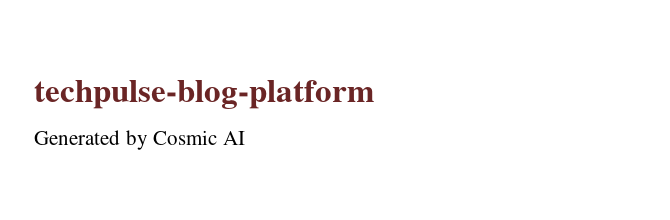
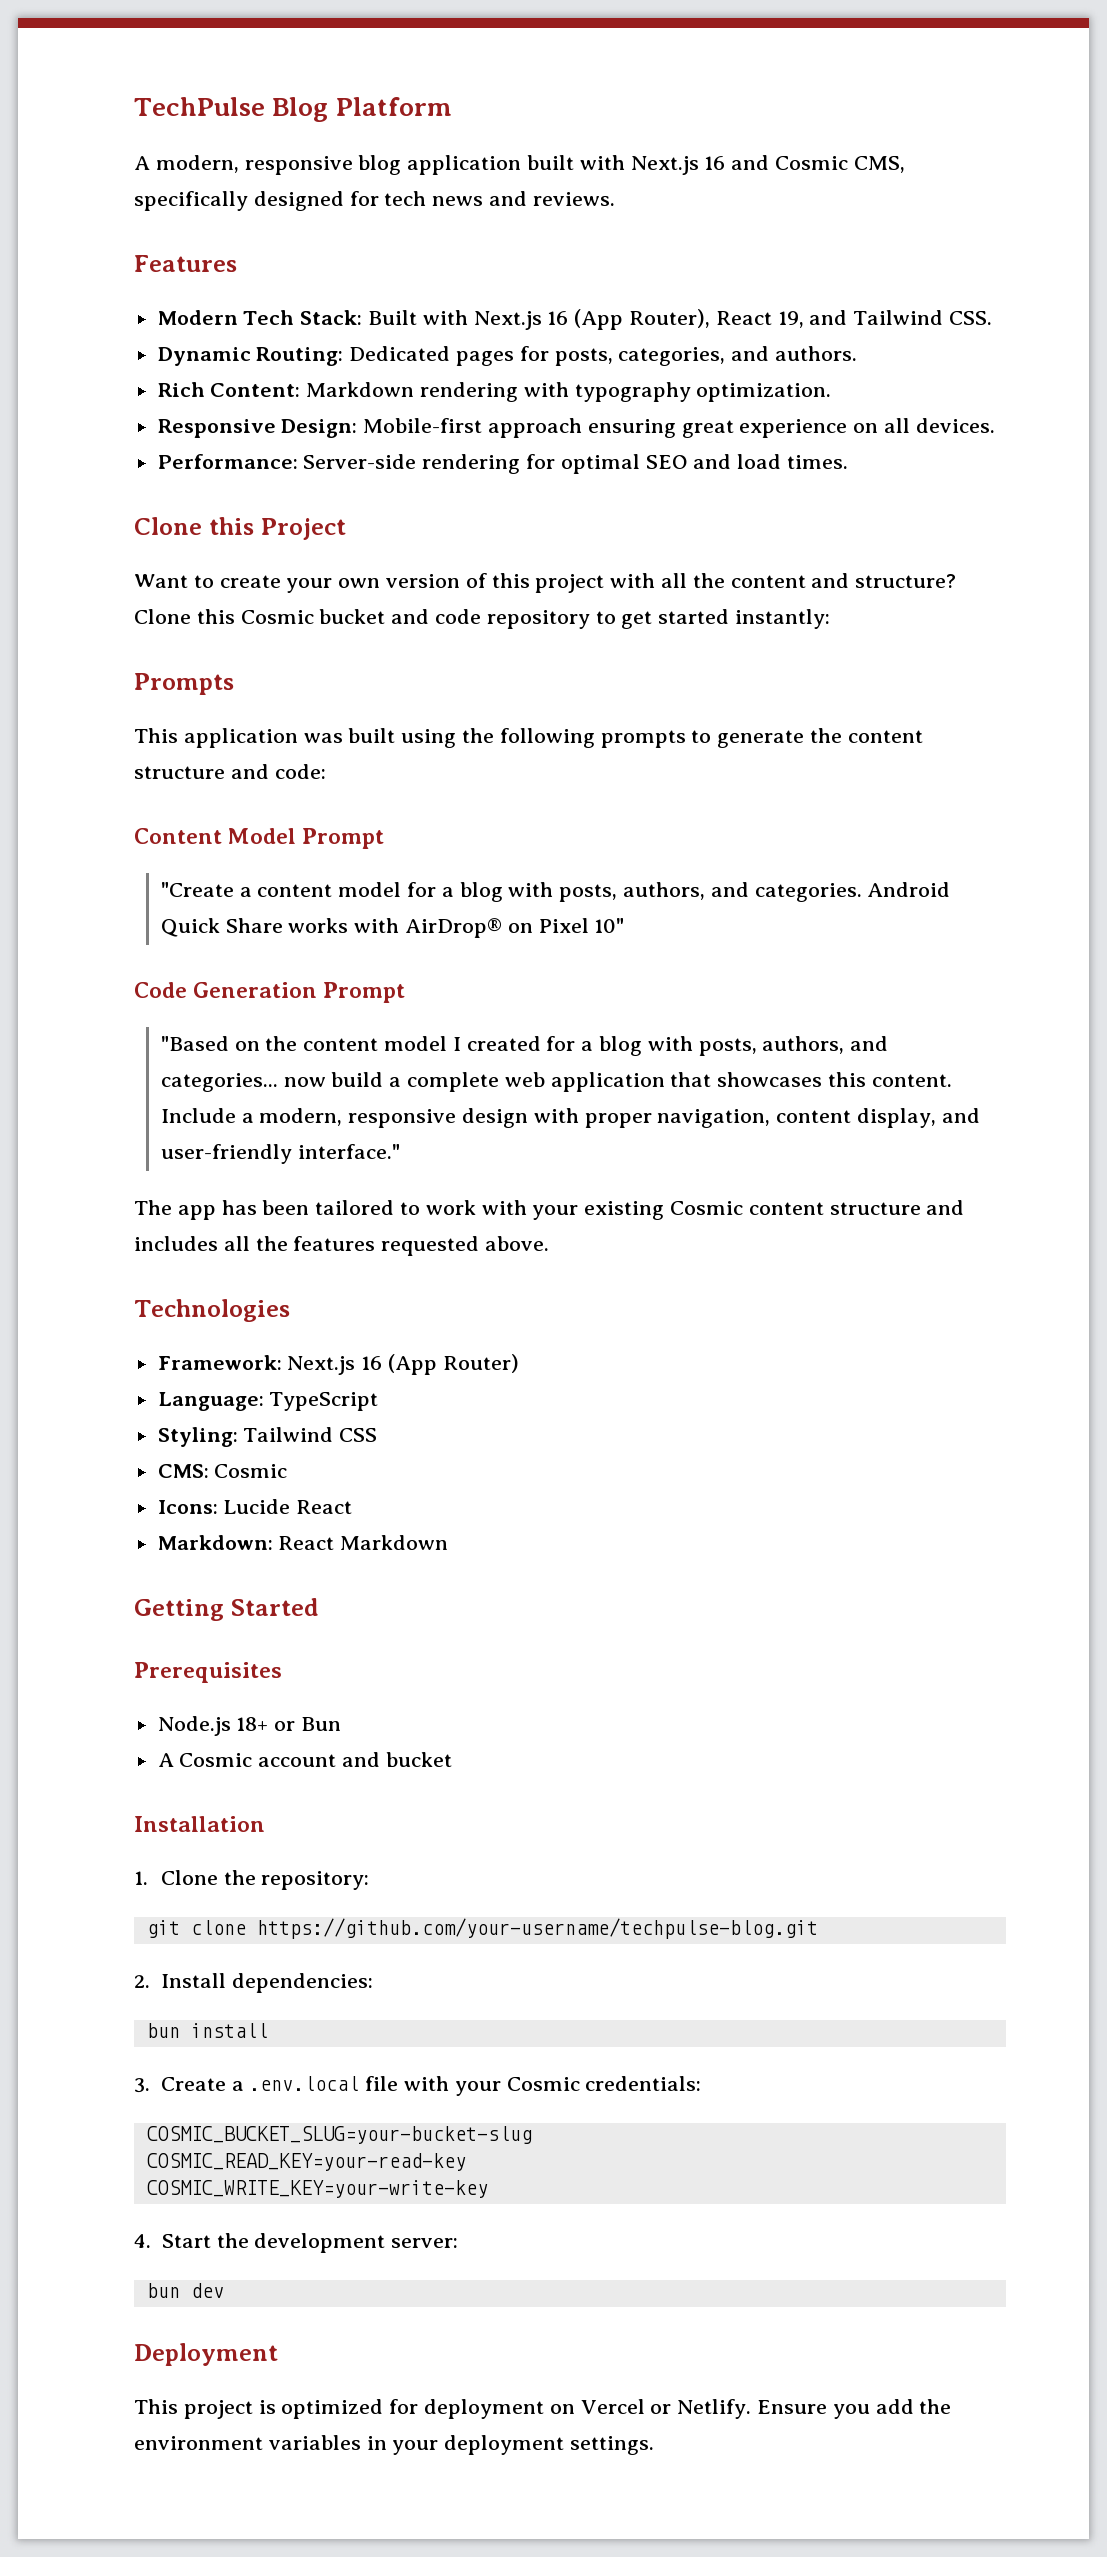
- techpulse-blog-platform
- Generated by Cosmic AI
+ TechPulse Blog Platform
+ A modern, responsive blog application built with Next.js 16 and Cosmic CMS, specifically designed for tech news and reviews.
+ Features
+ Modern Tech Stack: Built with Next.js 16 (App Router), React 19, and Tailwind CSS.
+ Dynamic Routing: Dedicated pages for posts, categories, and authors.
+ Rich Content: Markdown rendering with typography optimization.
+ Responsive Design: Mobile-first approach ensuring great experience on all devices.
+ Performance: Server-side rendering for optimal SEO and load times.
+ Clone this Project
+ Want to create your own version of this project with all the content and structure? Clone this Cosmic bucket and code repository to get started instantly:
+ Prompts
+ This application was built using the following prompts to generate the content structure and code:
+ Content Model Prompt
+ "Create a content model for a blog with posts, authors, and categories. Android Quick Share works with AirDrop® on Pixel 10"
+ Code Generation Prompt
+ "Based on the content model I created for a blog with posts, authors, and categories... now build a complete web application that showcases this content. Include a modern, responsive design with proper navigation, content display, and user-friendly interface."
+ The app has been tailored to work with your existing Cosmic content structure and includes all the features requested above.
+ Technologies
+ Framework: Next.js 16 (App Router)
+ Language: TypeScript
+ Styling: Tailwind CSS
+ CMS: Cosmic
+ Icons: Lucide React
+ Markdown: React Markdown
+ Getting Started
+ Prerequisites
+ Node.js 18+ or Bun
+ A Cosmic account and bucket
+ Installation
+ 1. Clone the repository:
+ git clone https://github.com/your-username/techpulse-blog.git
+ 2. Install dependencies:
+ bun install
+ 3. Create a .env.local file with your Cosmic credentials:
+ COSMIC_BUCKET_SLUG=your-bucket-slug
+ COSMIC_READ_KEY=your-read-key
+ COSMIC_WRITE_KEY=your-write-key
+ 4. Start the development server:
+ bun dev
+ Deployment
+ This project is optimized for deployment on Vercel or Netlify. Ensure you add the environment variables in your deployment settings.

